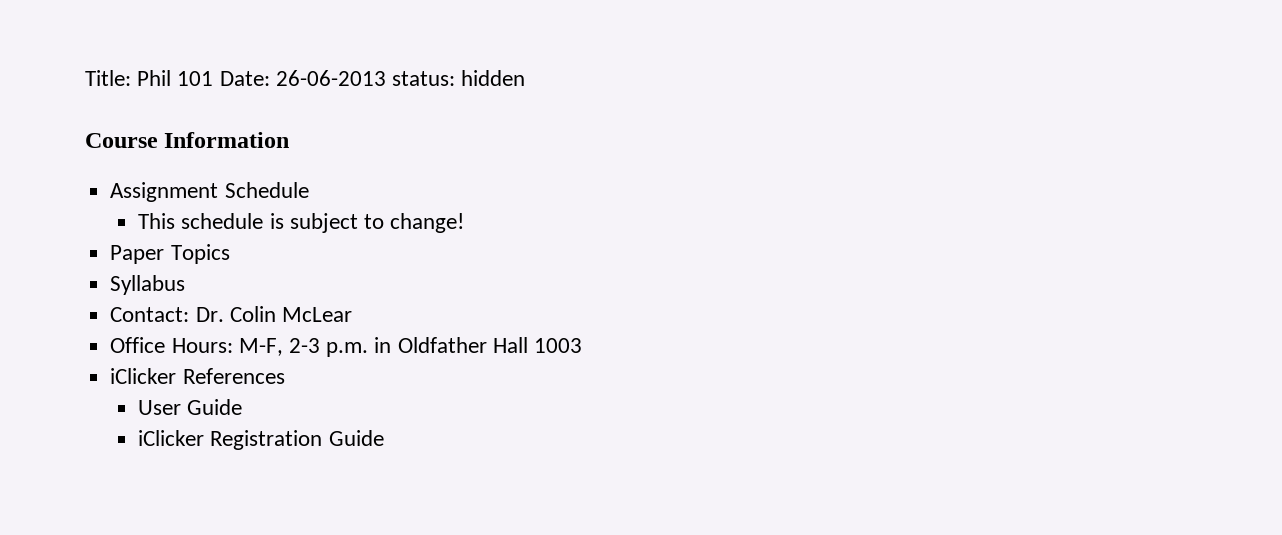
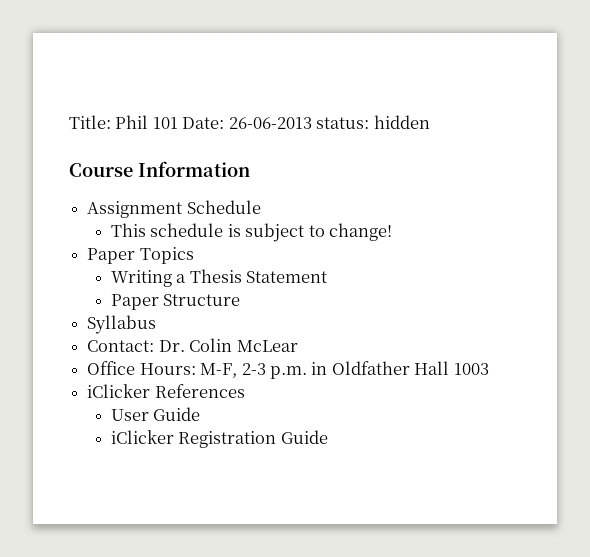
+ Writing a Thesis Statement
+ Paper Structure

